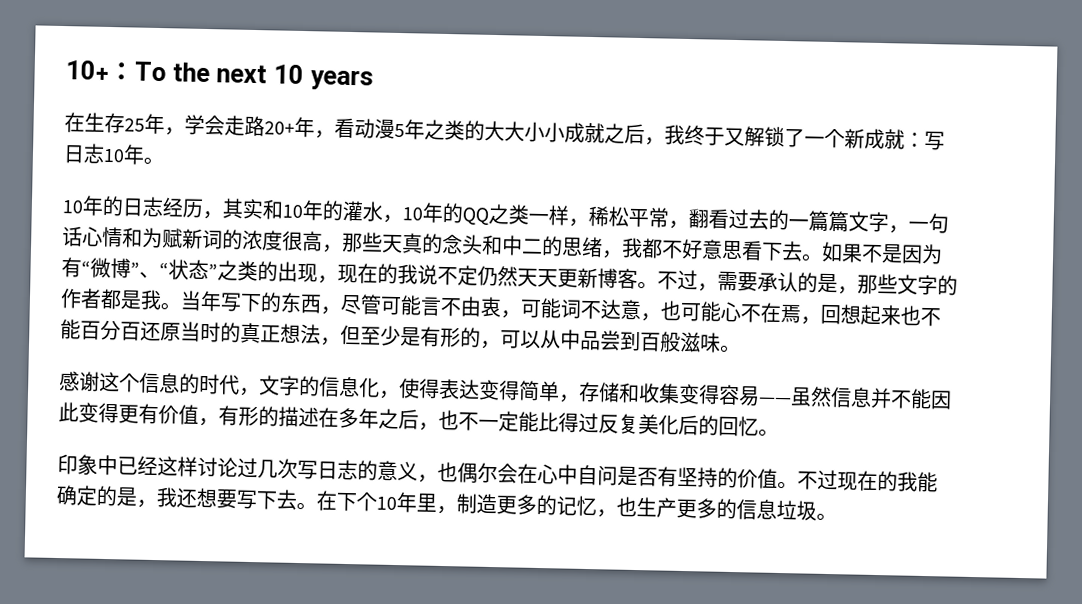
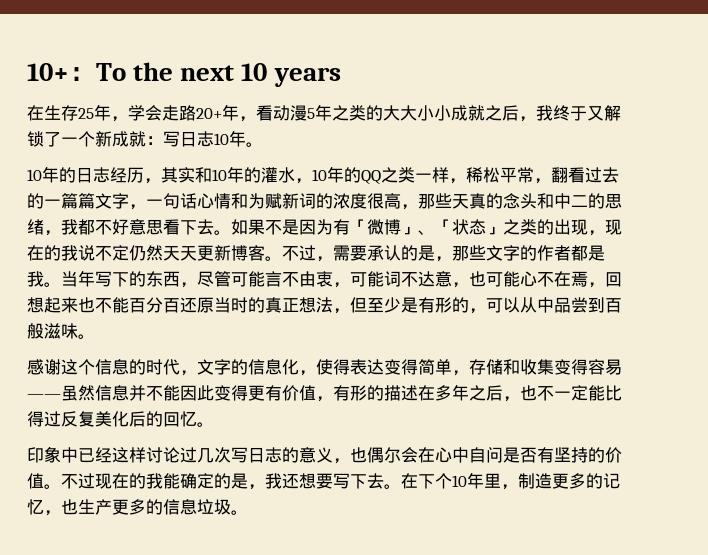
- 如果不是因为有“微博”、“状态”之类的出现，现在的我说不定仍然天天更新博客。
+ 如果不是因为有「微博」、「状态」之类的出现，现在的我说不定仍然天天更新博客。

